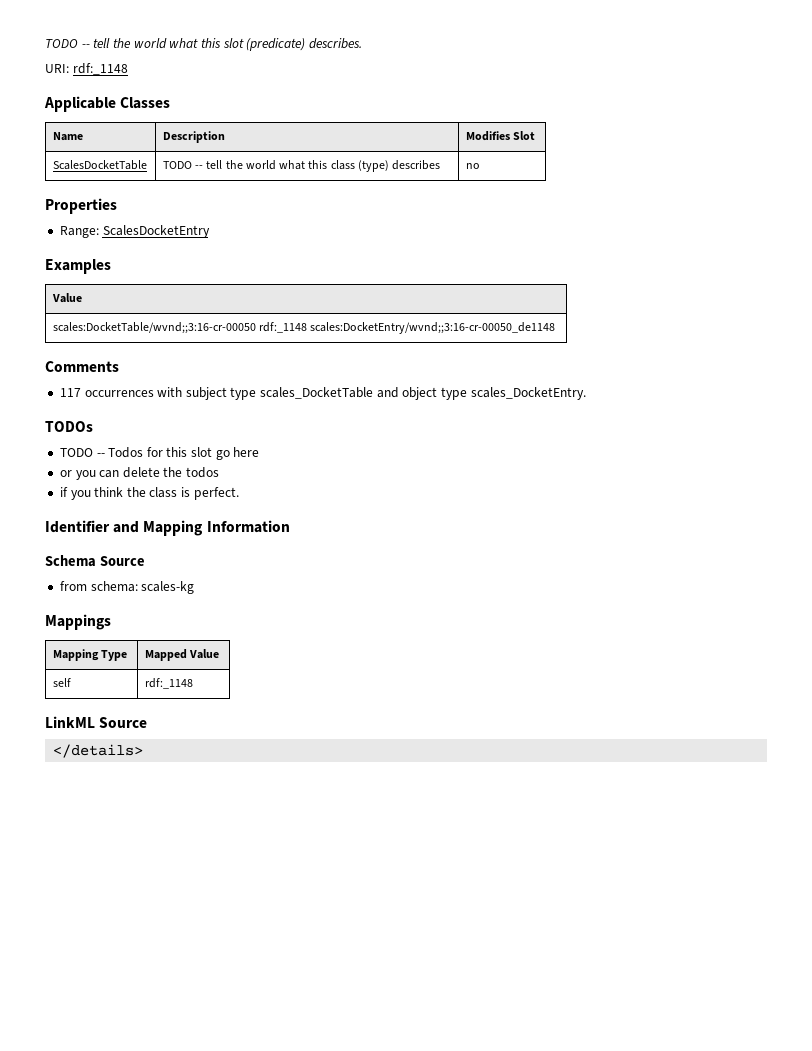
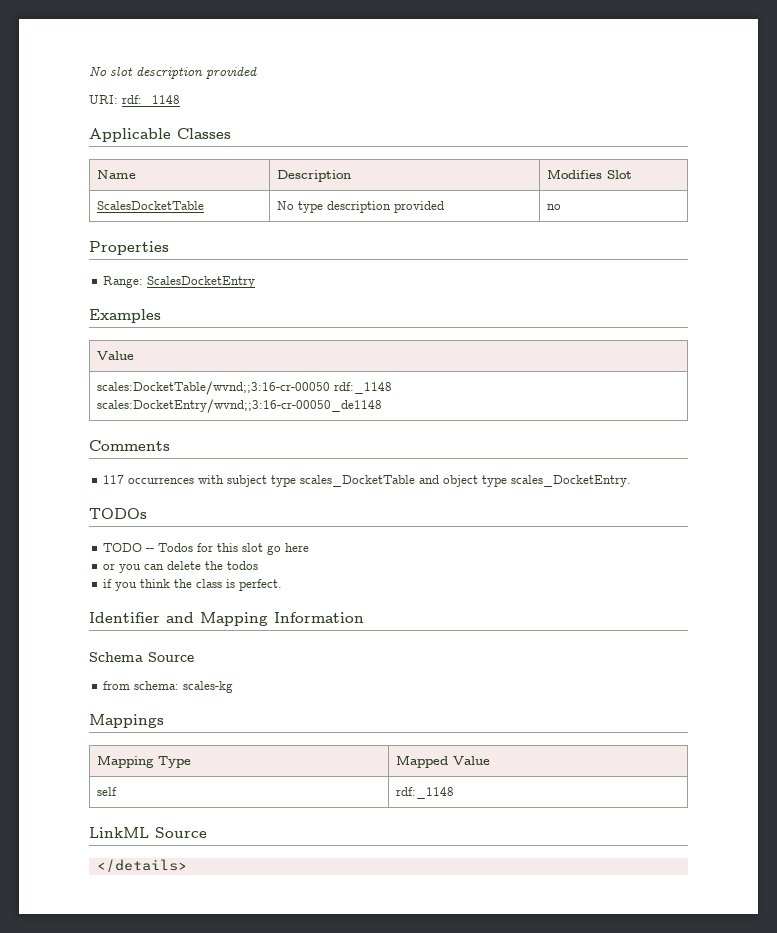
- TODO -- tell the world what this slot (predicate) describes.
+ No slot description provided
- ScalesDocketTable | TODO -- tell the world what this class (type) describes | no
+ ScalesDocketTable | No type description provided | no

